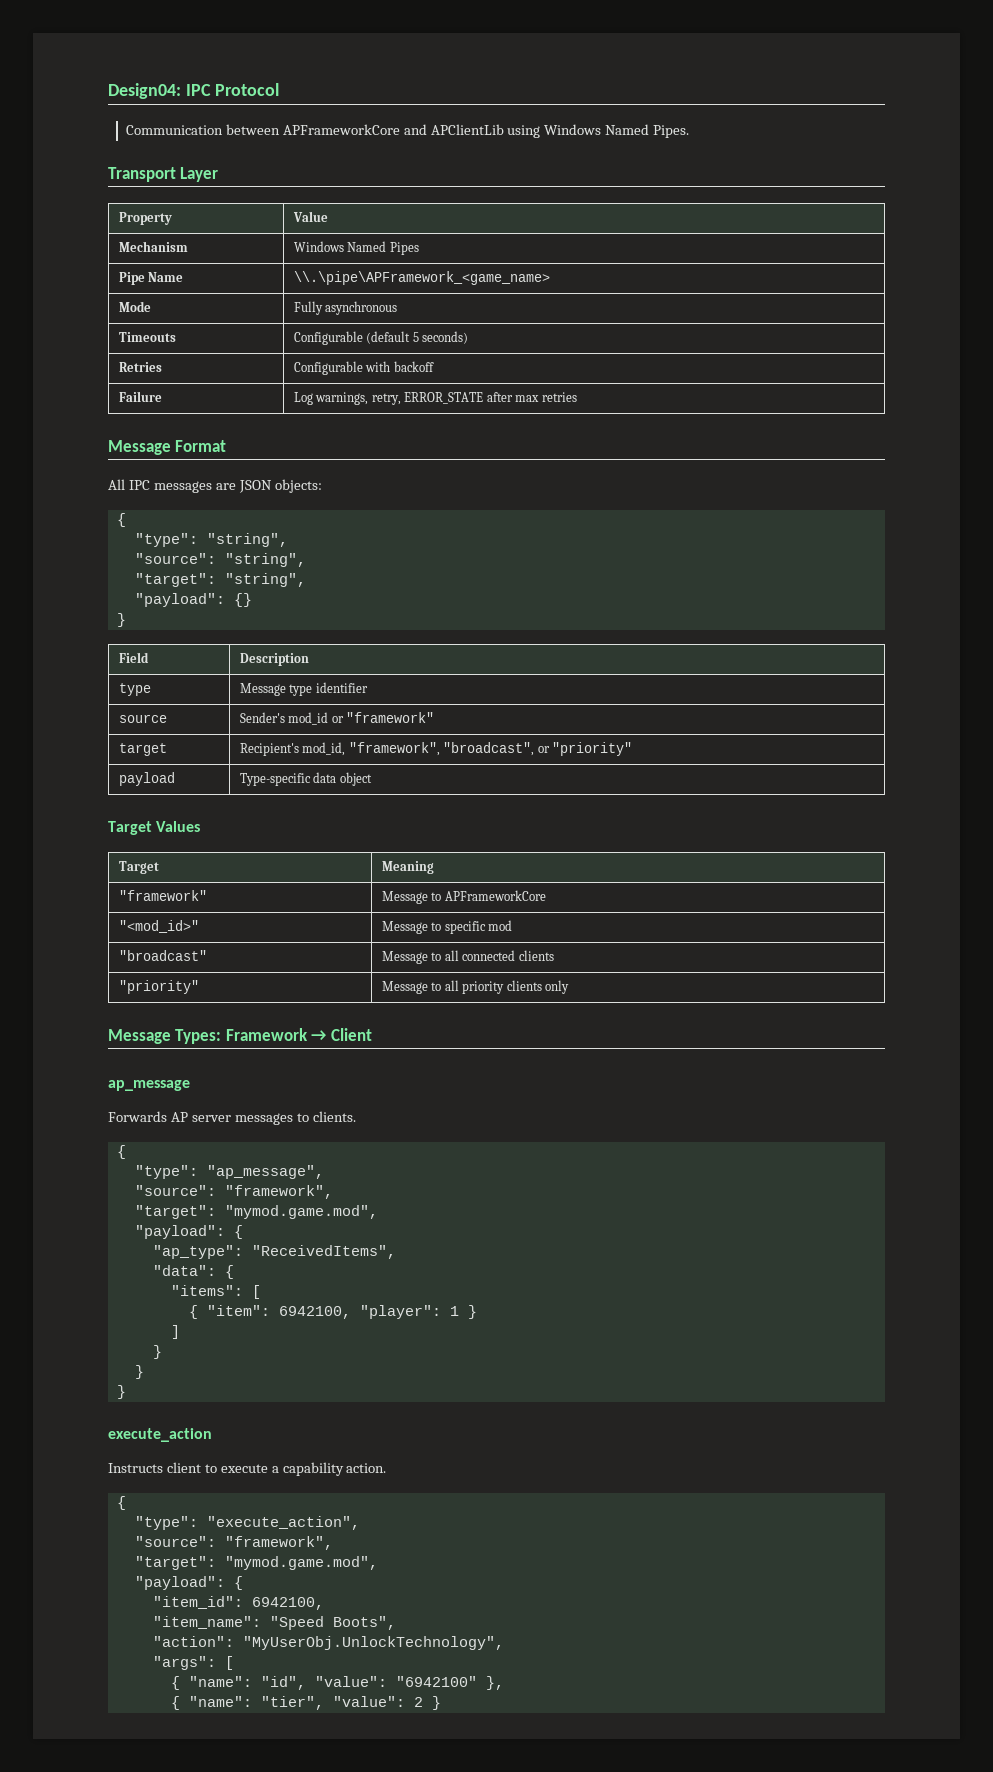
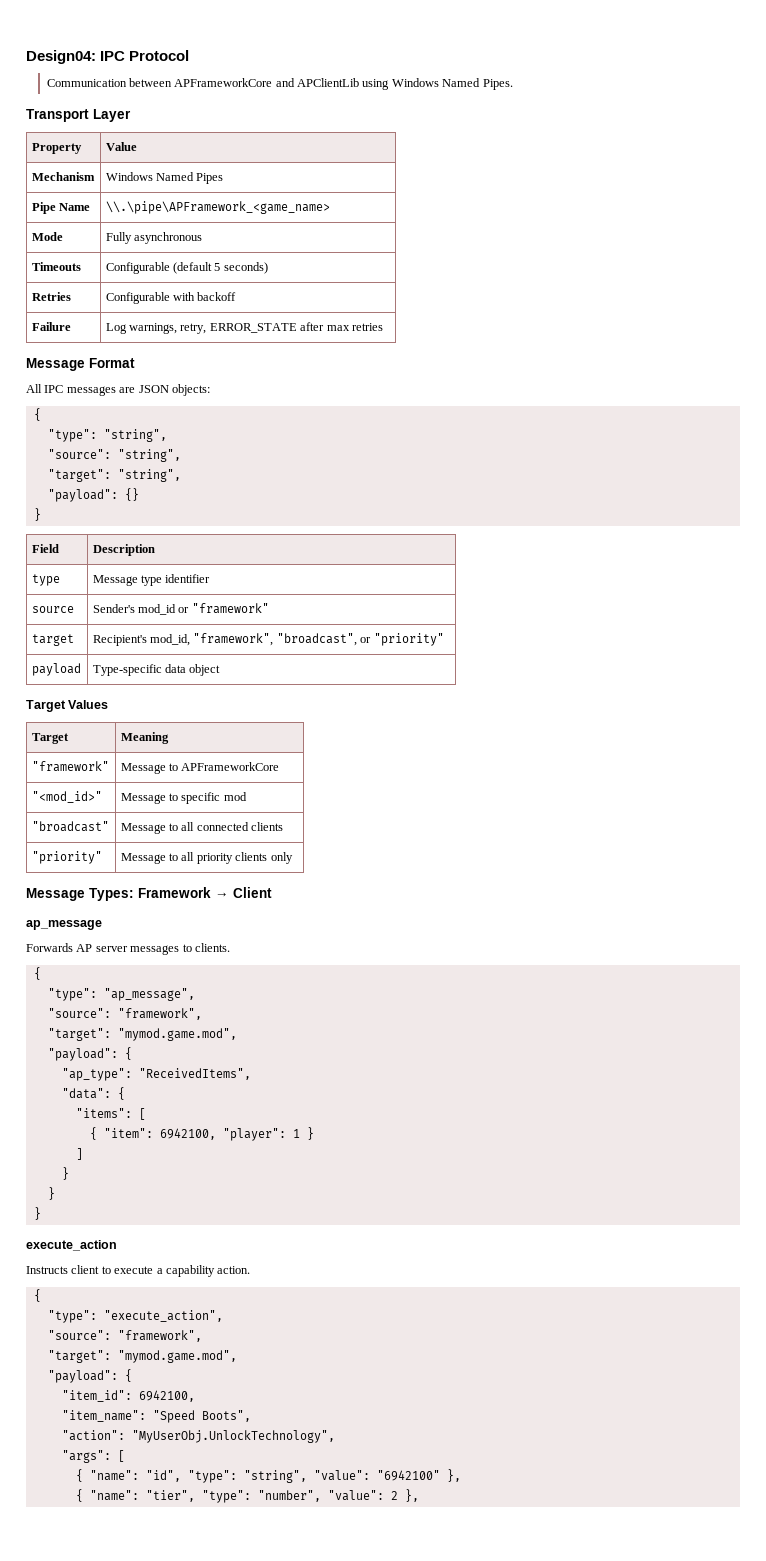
- { "name": "id", "value": "6942100" },
+ { "name": "id", "type": "string", "value": "6942100" },
- { "name": "tier", "value": 2 }
+ { "name": "tier", "type": "number", "value": 2 },

